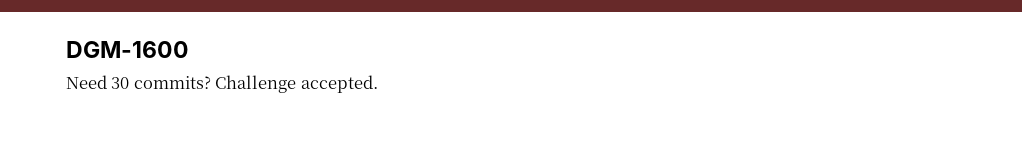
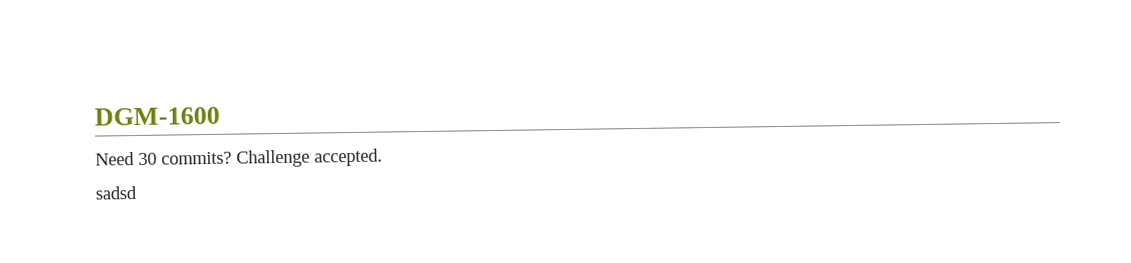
+ sadsd

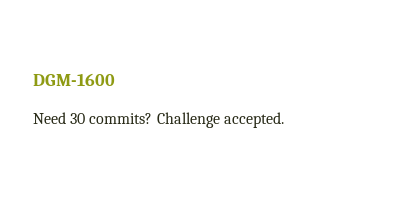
- sadsd

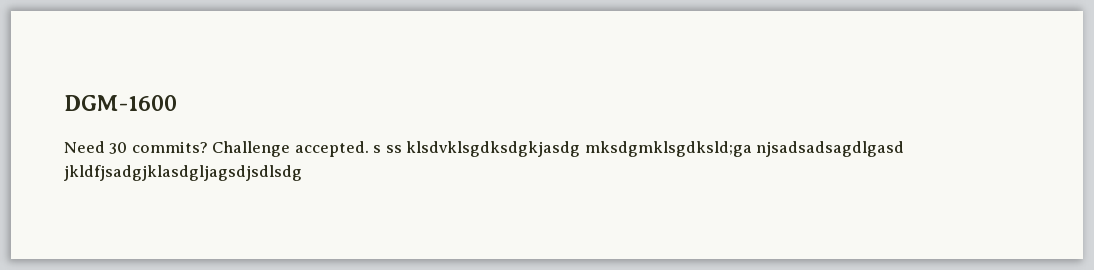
- Challenge accepted.
+ Challenge accepted. s ss klsdvklsgdksdgkjasdg mksdgmklsgdksld;ga njsadsadsagdlgasd jkldfjsadgjklasdgljagsdjsdlsdg

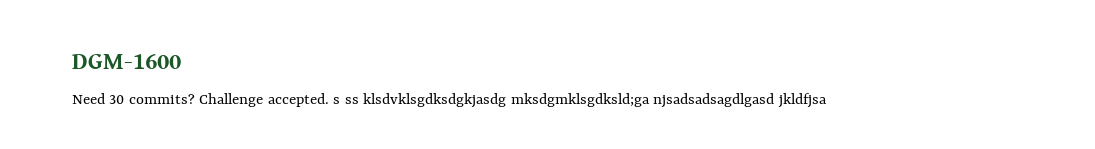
- Challenge accepted. s ss klsdvklsgdksdgkjasdg mksdgmklsgdksld;ga njsadsadsagdlgasd jkldfjsadgjklasdgljagsdjsdlsdg
+ Challenge accepted. s ss klsdvklsgdksdgkjasdg mksdgmklsgdksld;ga njsadsadsagdlgasd jkldfjsa

